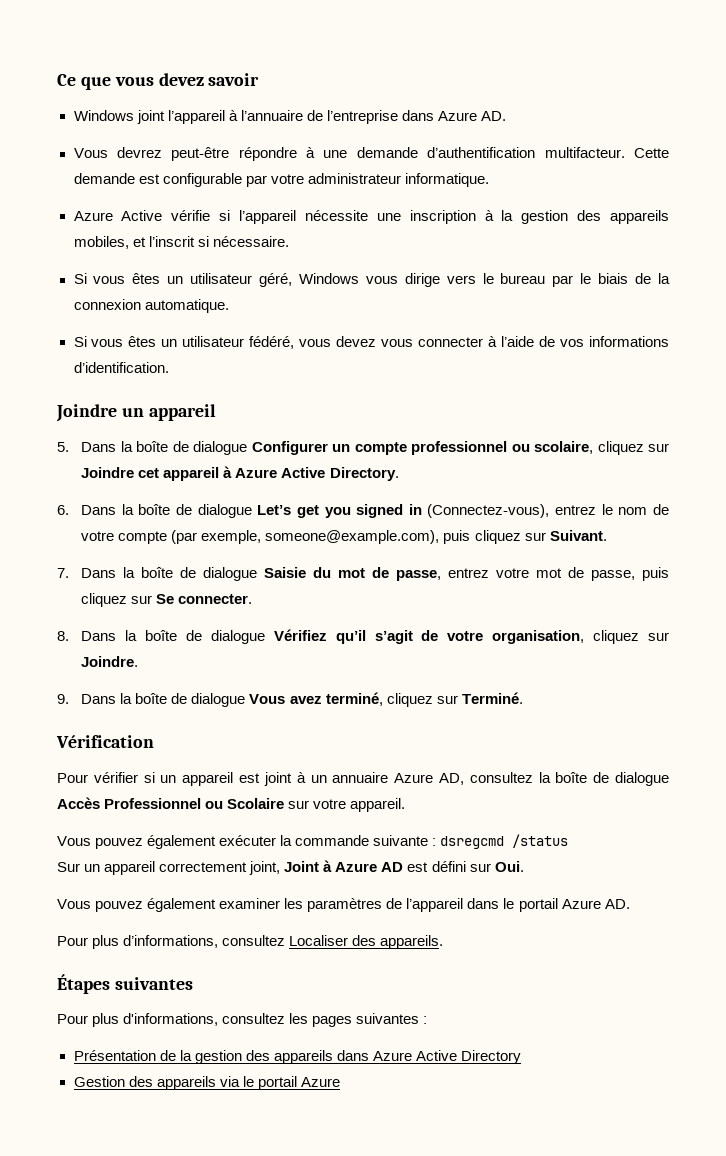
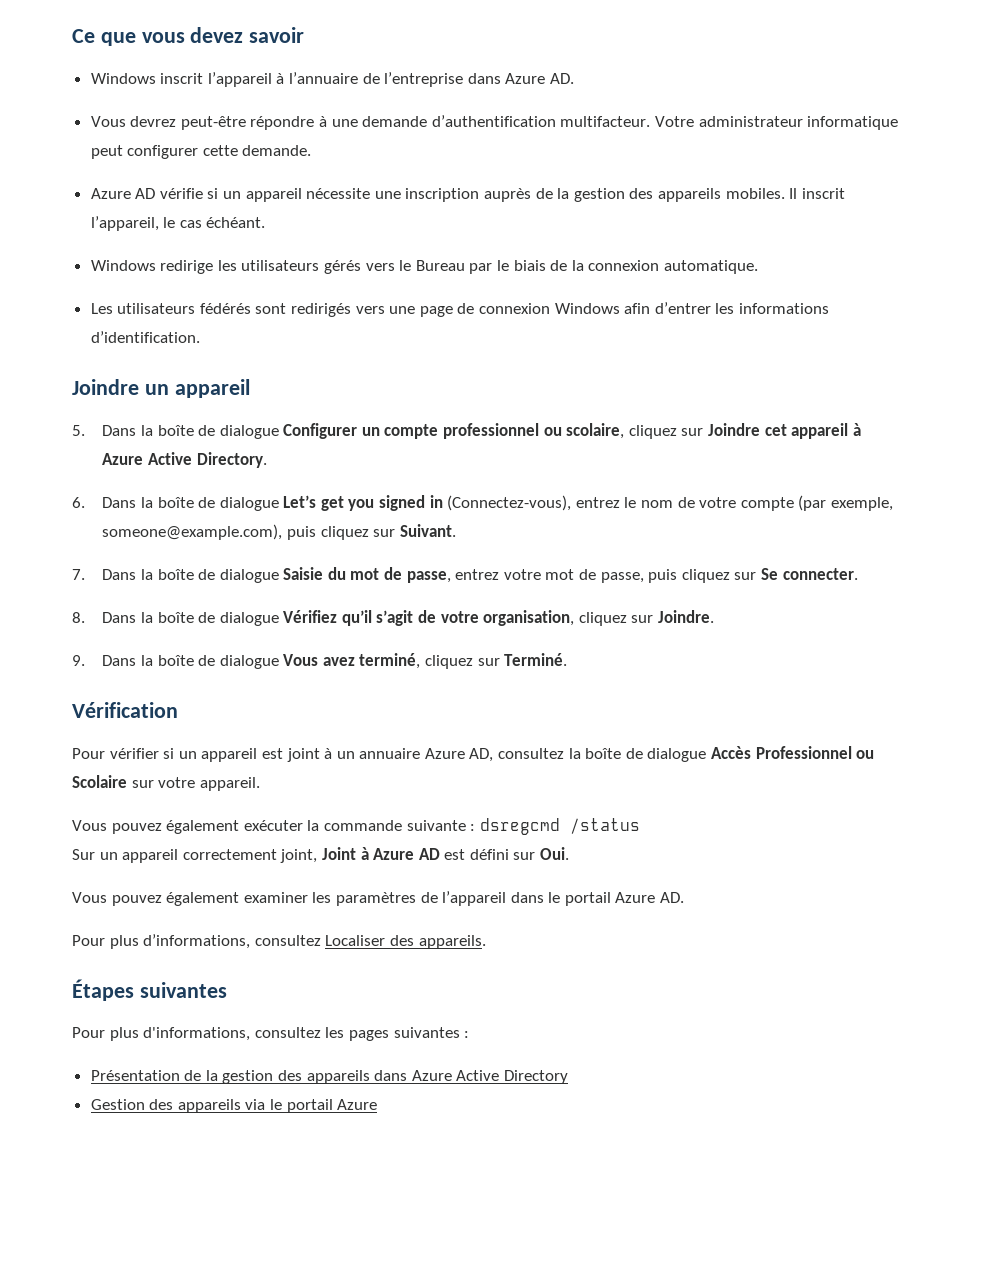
- Windows joint l’appareil à l’annuaire de l’entreprise dans Azure AD.
+ Windows inscrit l’appareil à l’annuaire de l’entreprise dans Azure AD.
- Cette demande est configurable par votre administrateur informatique.
- Azure Active vérifie si l’appareil nécessite une inscription à la gestion des appareils mobiles, et l’inscrit si nécessaire.
- Si vous êtes un utilisateur géré, Windows vous dirige vers le bureau par le biais de la connexion automatique.
+ Votre administrateur informatique peut configurer cette demande.
+ Azure AD vérifie si un appareil nécessite une inscription auprès de la gestion des appareils mobiles. Il inscrit l’appareil, le cas échéant.
+ Windows redirige les utilisateurs gérés vers le Bureau par le biais de la connexion automatique.
- Si vous êtes un utilisateur fédéré, vous devez vous connecter à l’aide de vos informations d’identification.
+ Les utilisateurs fédérés sont redirigés vers une page de connexion Windows afin d’entrer les informations d’identification.

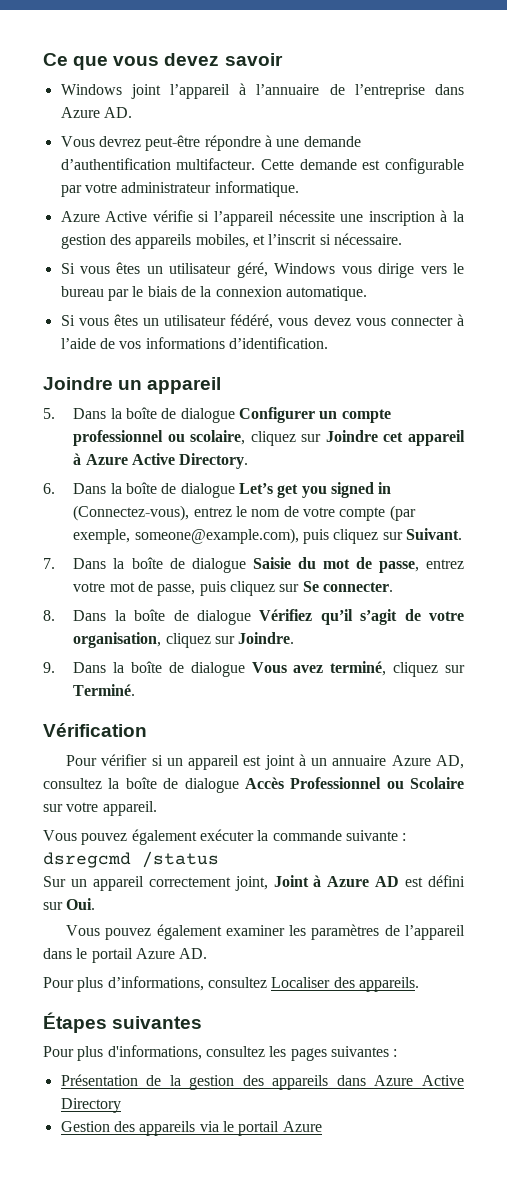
- Windows inscrit l’appareil à l’annuaire de l’entreprise dans Azure AD.
+ Windows joint l’appareil à l’annuaire de l’entreprise dans Azure AD.
- Votre administrateur informatique peut configurer cette demande.
- Azure AD vérifie si un appareil nécessite une inscription auprès de la gestion des appareils mobiles. Il inscrit l’appareil, le cas échéant.
- Windows redirige les utilisateurs gérés vers le Bureau par le biais de la connexion automatique.
+ Cette demande est configurable par votre administrateur informatique.
+ Azure Active vérifie si l’appareil nécessite une inscription à la gestion des appareils mobiles, et l’inscrit si nécessaire.
+ Si vous êtes un utilisateur géré, Windows vous dirige vers le bureau par le biais de la connexion automatique.
- Les utilisateurs fédérés sont redirigés vers une page de connexion Windows afin d’entrer les informations d’identification.
+ Si vous êtes un utilisateur fédéré, vous devez vous connecter à l’aide de vos informations d’identification.

